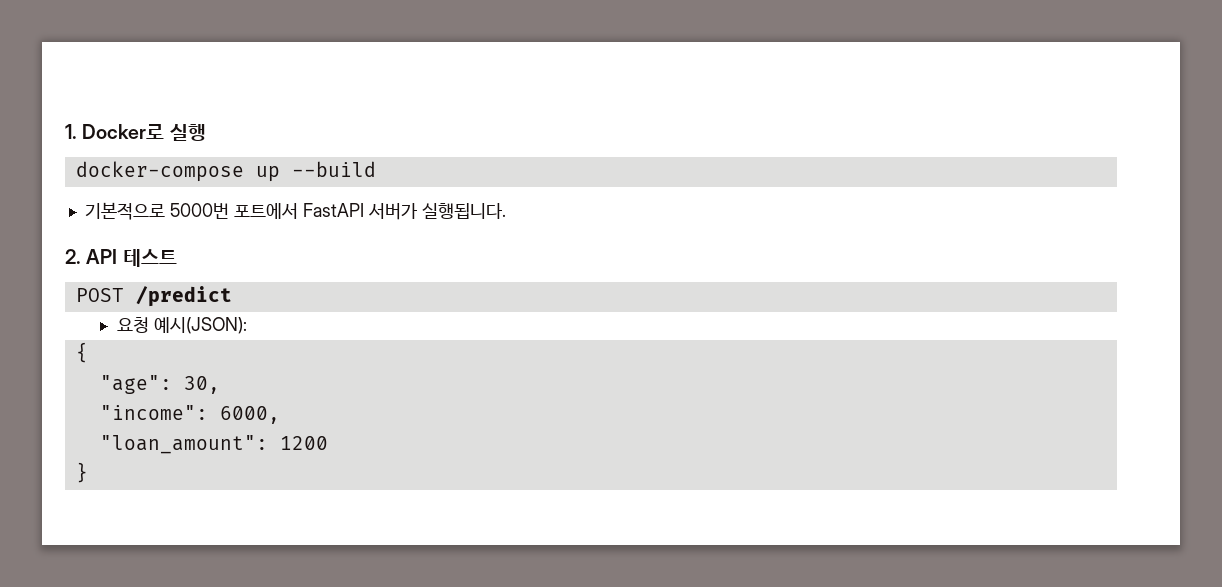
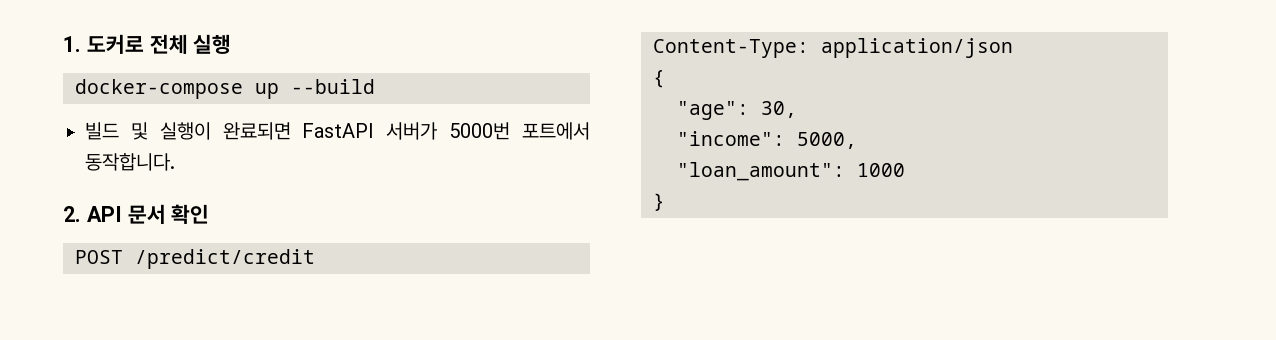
- 1. Docker로 실행
+ 1. 도커로 전체 실행
- 기본적으로 5000번 포트에서 FastAPI 서버가 실행됩니다.
+ 빌드 및 실행이 완료되면 FastAPI 서버가 5000번 포트에서 동작합니다.
- 2. API 테스트
+ 2. API 문서 확인
- POST /predict
- 요청 예시(JSON):
+ POST /predict/credit
+ Content-Type: application/json
- "income": 6000,
+ "income": 5000,
- "loan_amount": 1200
+ "loan_amount": 1000

